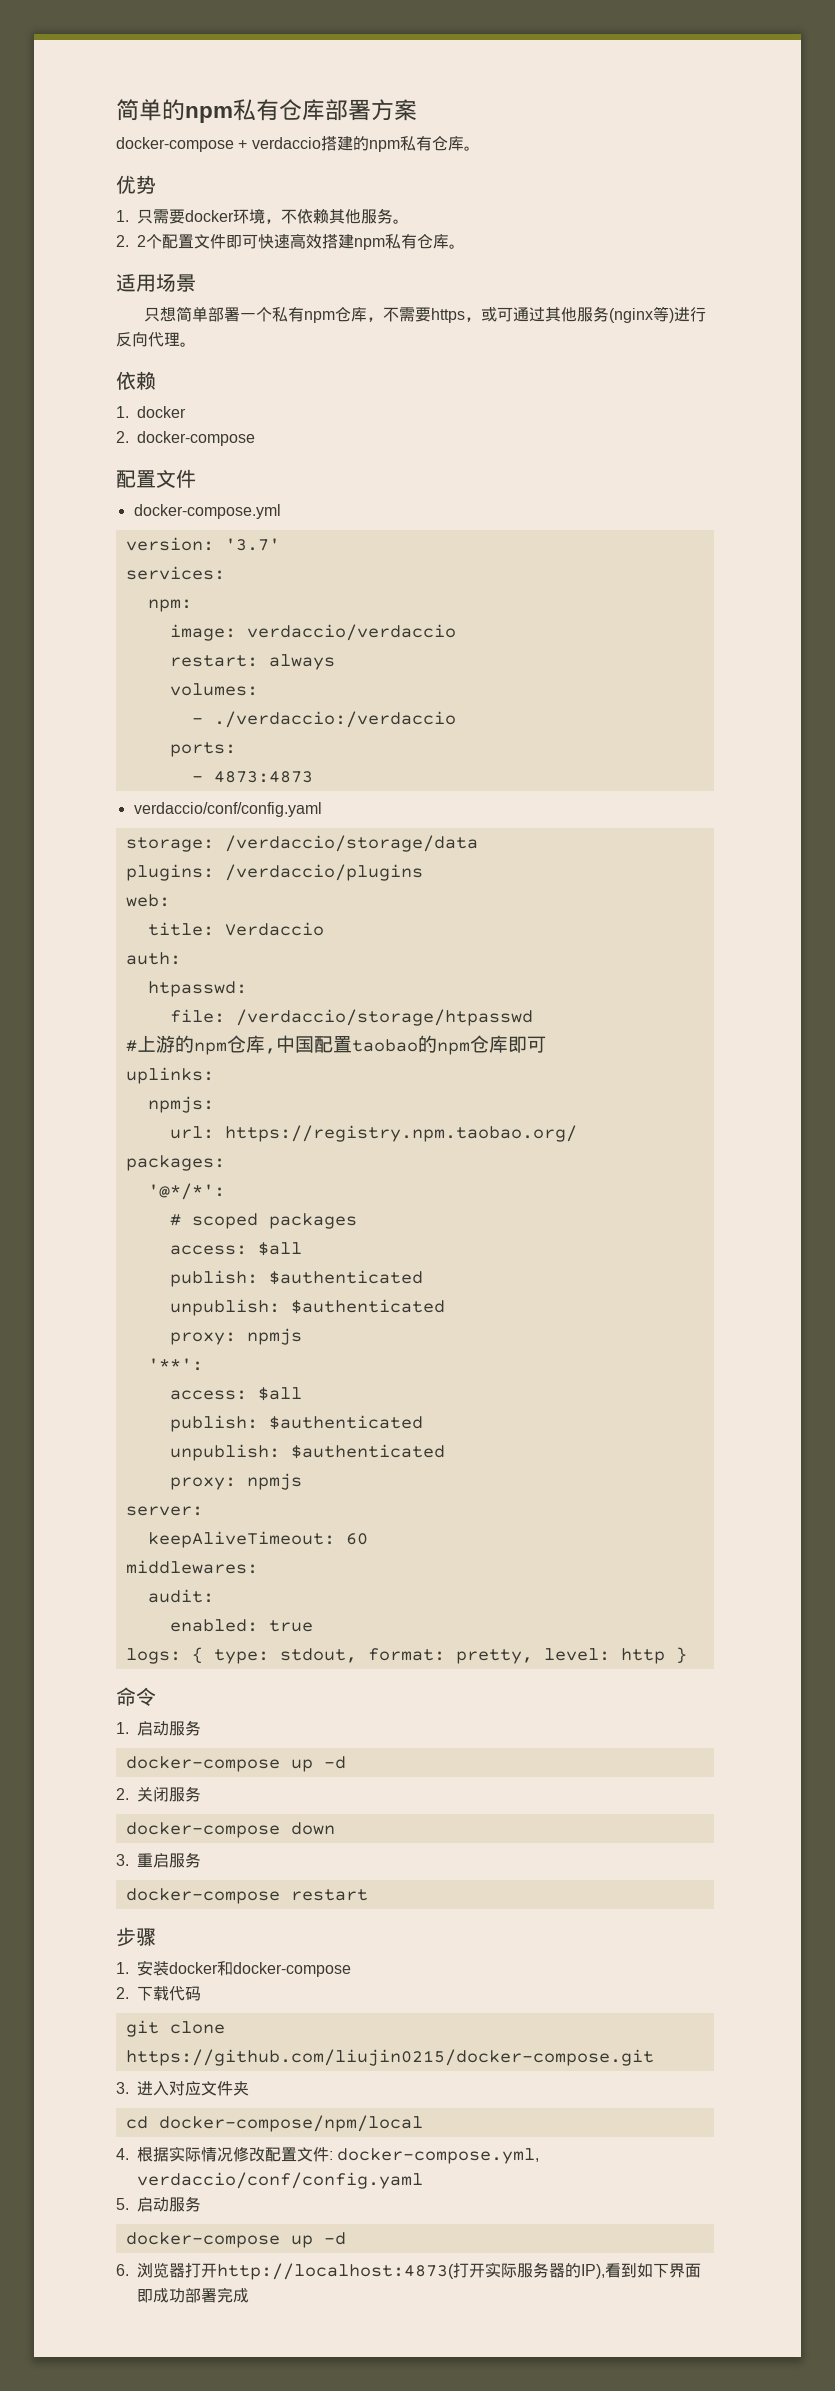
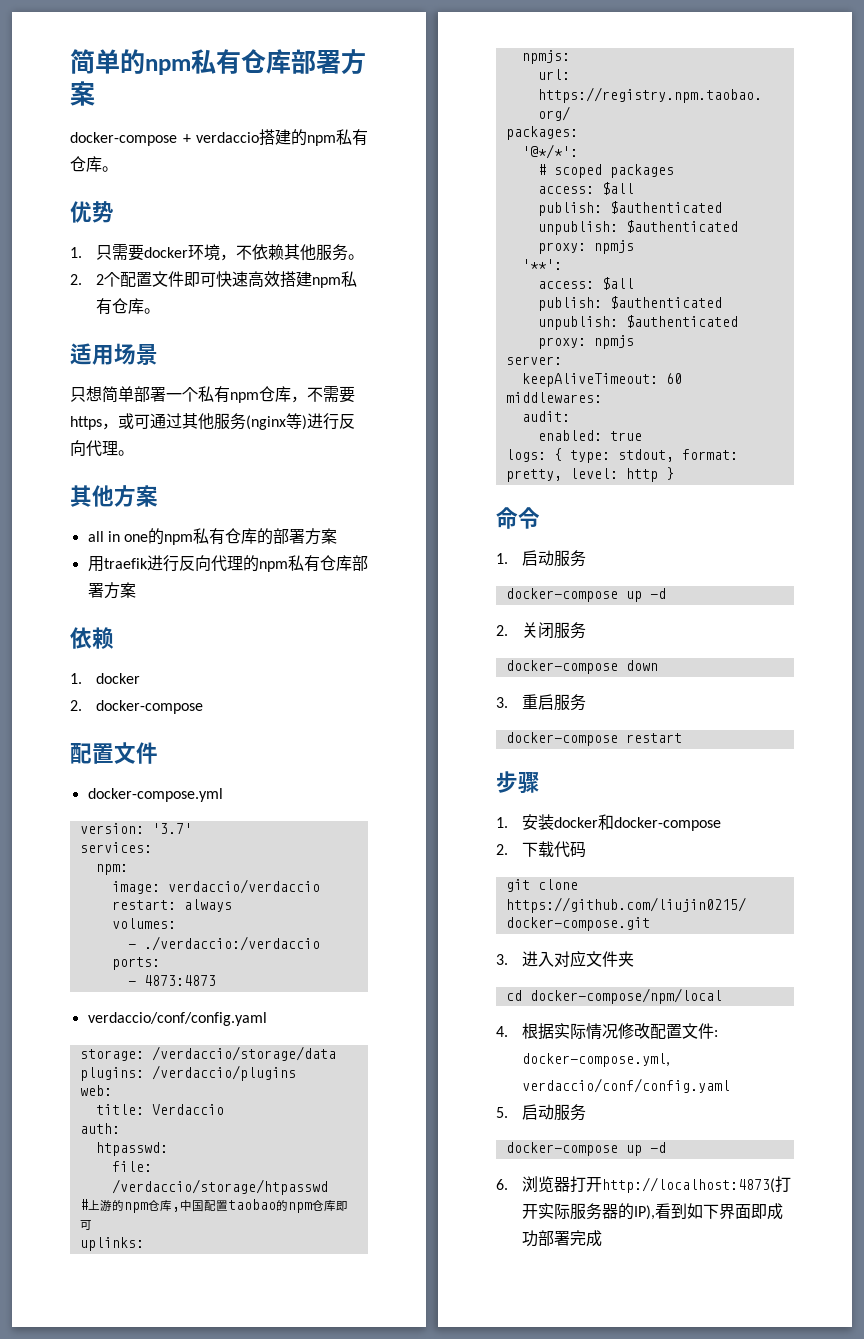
+ 其他方案
+ all in one的npm私有仓库的部署方案
+ 用traefik进行反向代理的npm私有仓库部署方案

